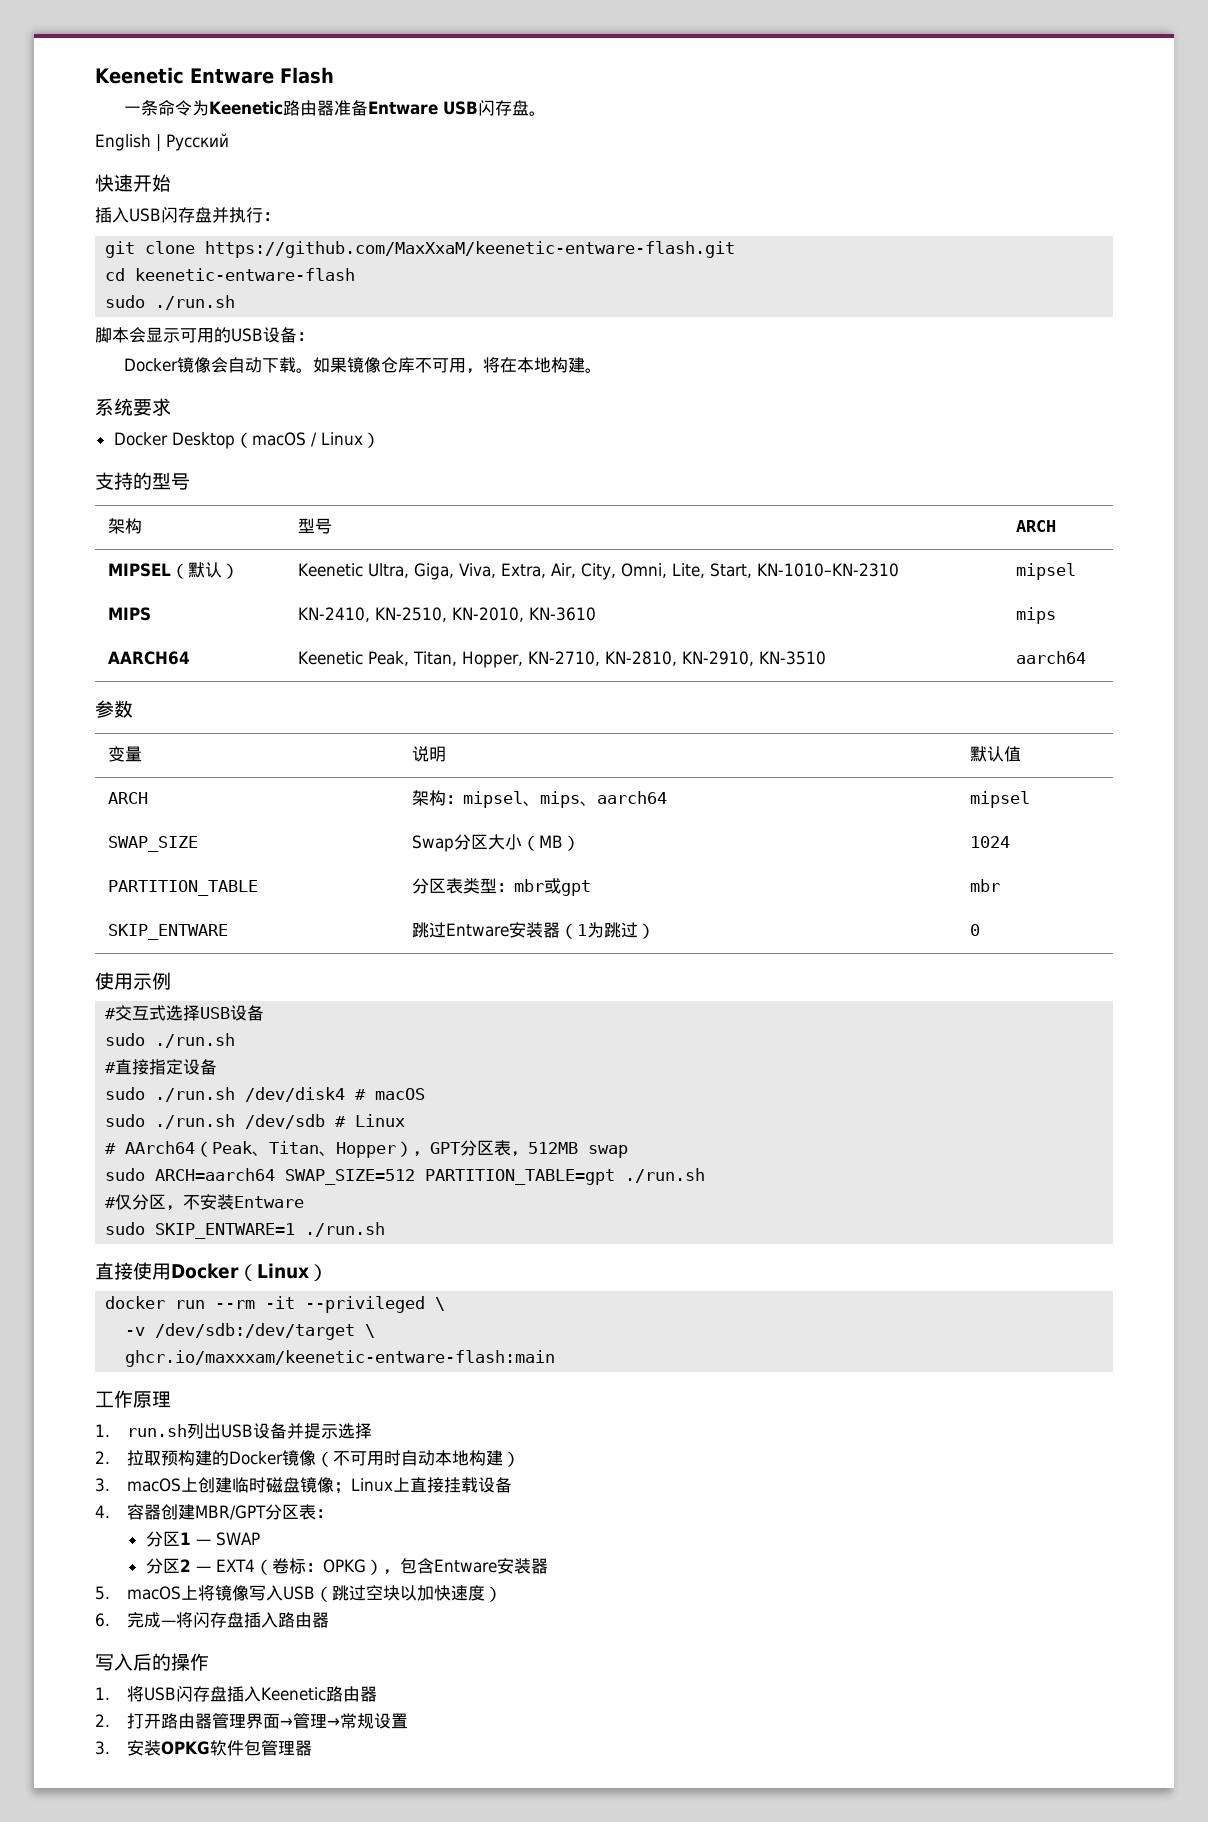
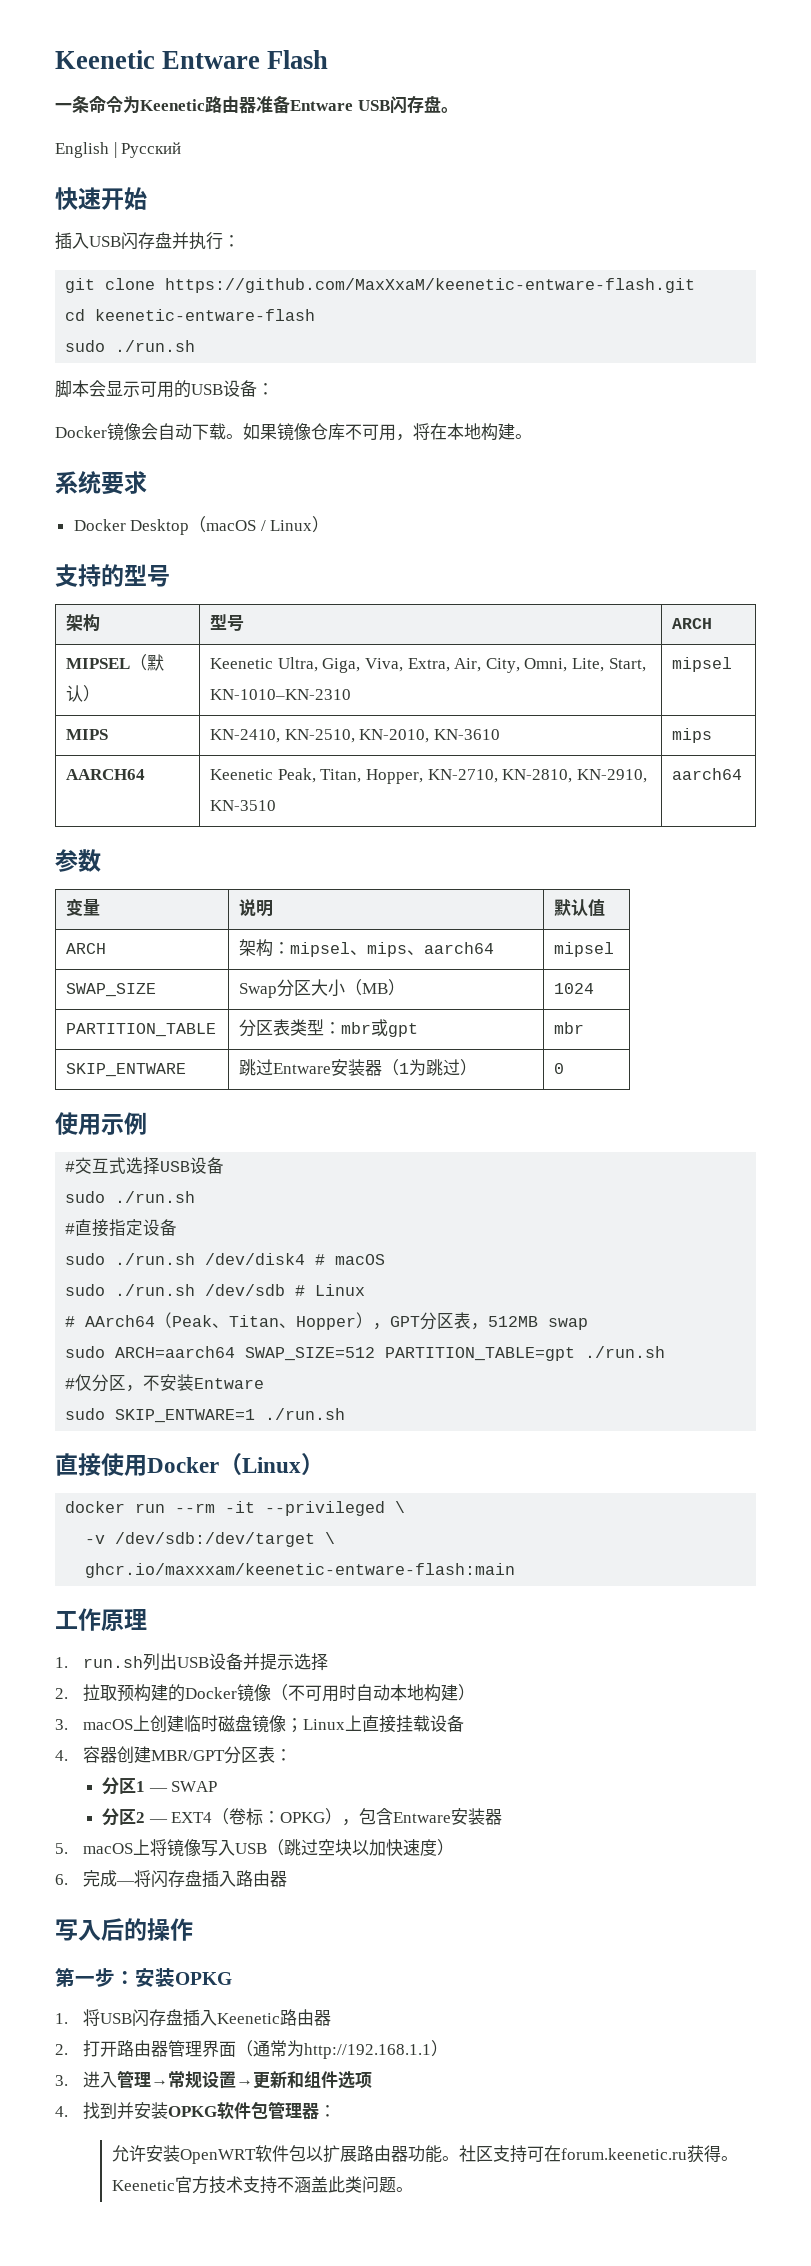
+ 第一步：安装OPKG
- 2.打开路由器管理界面→管理→常规设置
- 3.安装OPKG软件包管理器
+ 2.打开路由器管理界面（通常为http://192.168.1.1）
+ 3.进入管理→常规设置→更新和组件选项
+ 4.找到并安装OPKG软件包管理器：
+ 允许安装OpenWRT软件包以扩展路由器功能。社区支持可在forum.keenetic.ru获得。Keenetic官方技术支持不涵盖此类问题。

